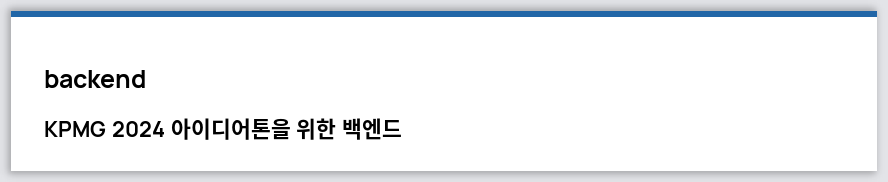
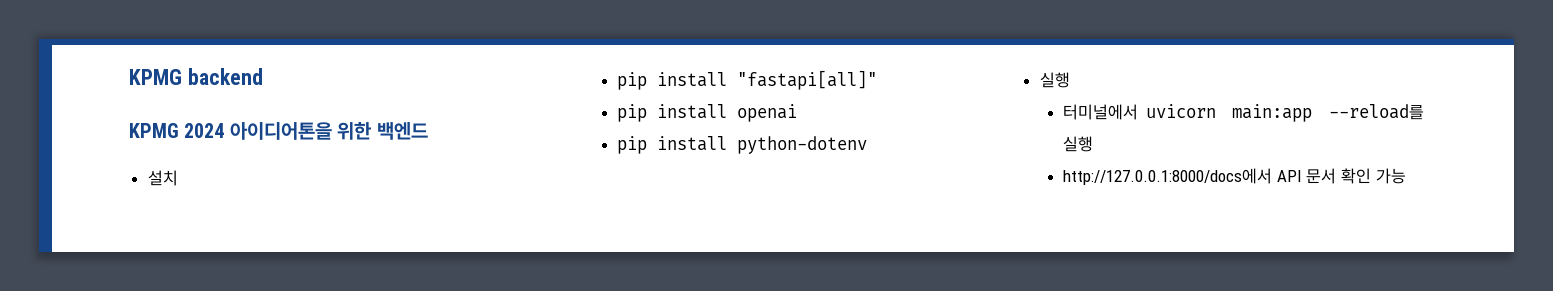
- backend
+ KPMG backend
+ 설치
+ pip install "fastapi[all]"
+ pip install openai
+ pip install python-dotenv
+ 실행
+ 터미널에서 uvicorn main:app --reload를 실행
+ http://127.0.0.1:8000/docs에서 API 문서 확인 가능

